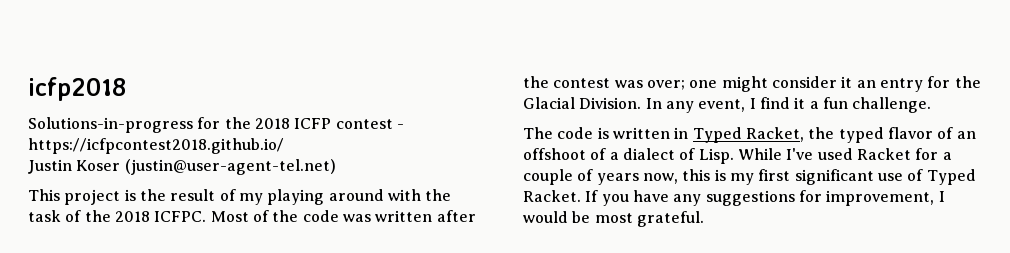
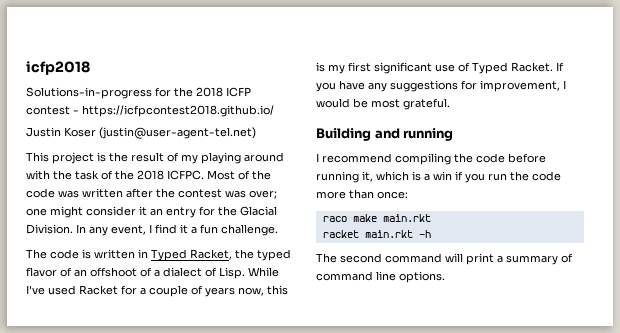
+ Building and running
+ I recommend compiling the code before running it, which is a win if you run the code more than once:
+ raco make main.rkt
+ racket main.rkt -h
+ The second command will print a summary of command line options.

